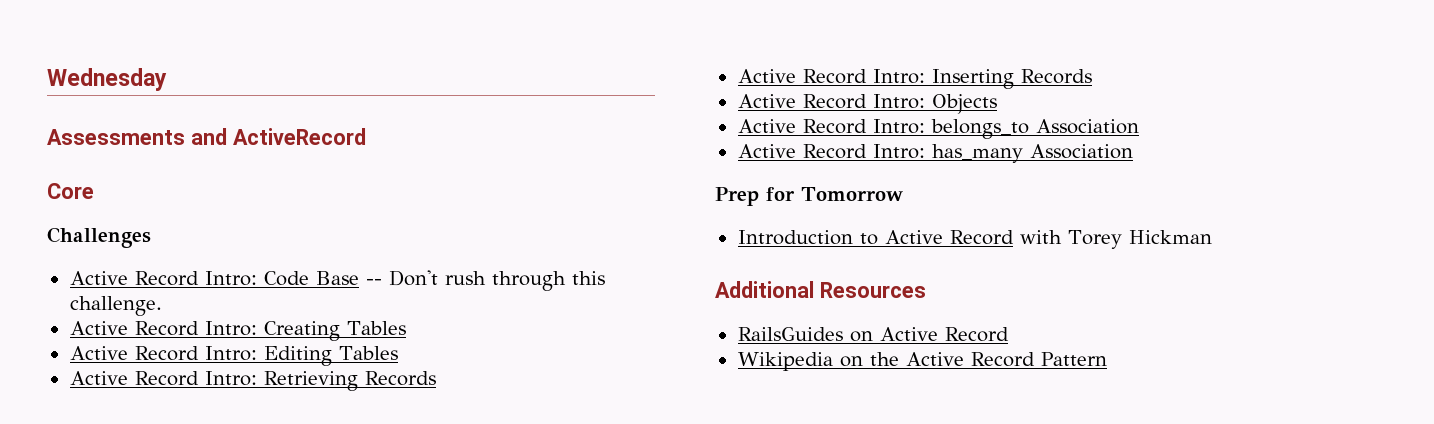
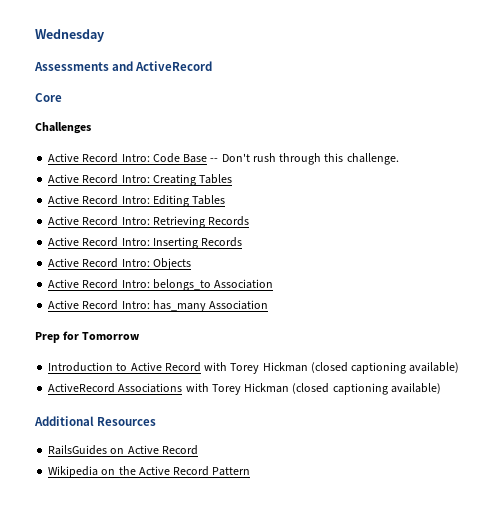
- Introduction to Active Record with Torey Hickman
+ Introduction to Active Record with Torey Hickman (closed captioning available)
+ ActiveRecord Associations with Torey Hickman (closed captioning available)

